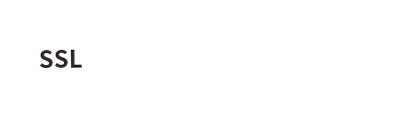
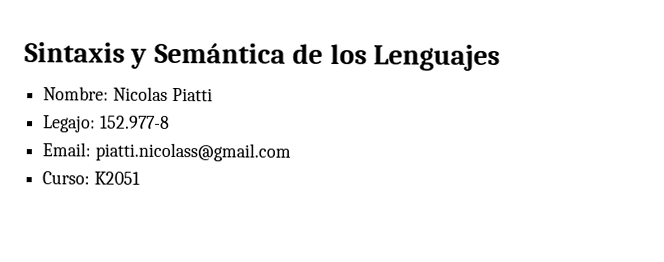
- SSL
+ Sintaxis y Semántica de los Lenguajes
+ Nombre: Nicolas Piatti
+ Legajo: 152.977-8
+ Email: piatti.nicolass@gmail.com
+ Curso: K2051

